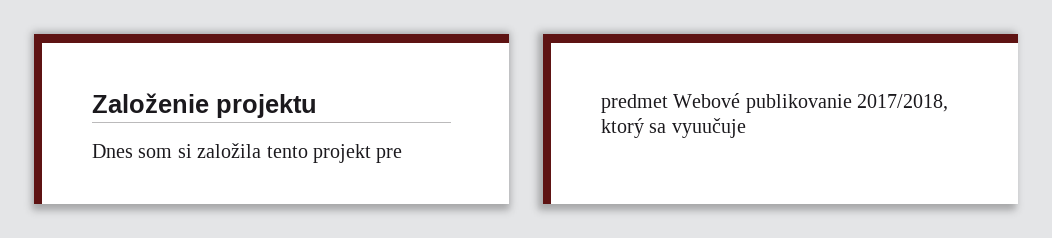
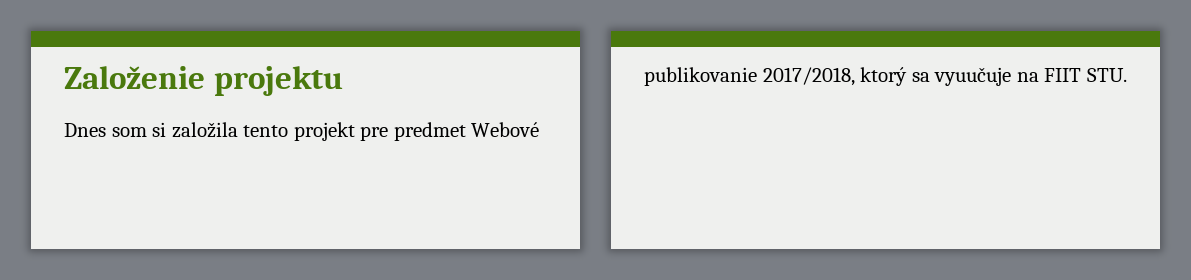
- Dnes som si založila tento projekt pre predmet Webové publikovanie 2017/2018, ktorý sa vyuučuje
+ Dnes som si založila tento projekt pre predmet Webové publikovanie 2017/2018, ktorý sa vyuučuje na FIIT STU.

